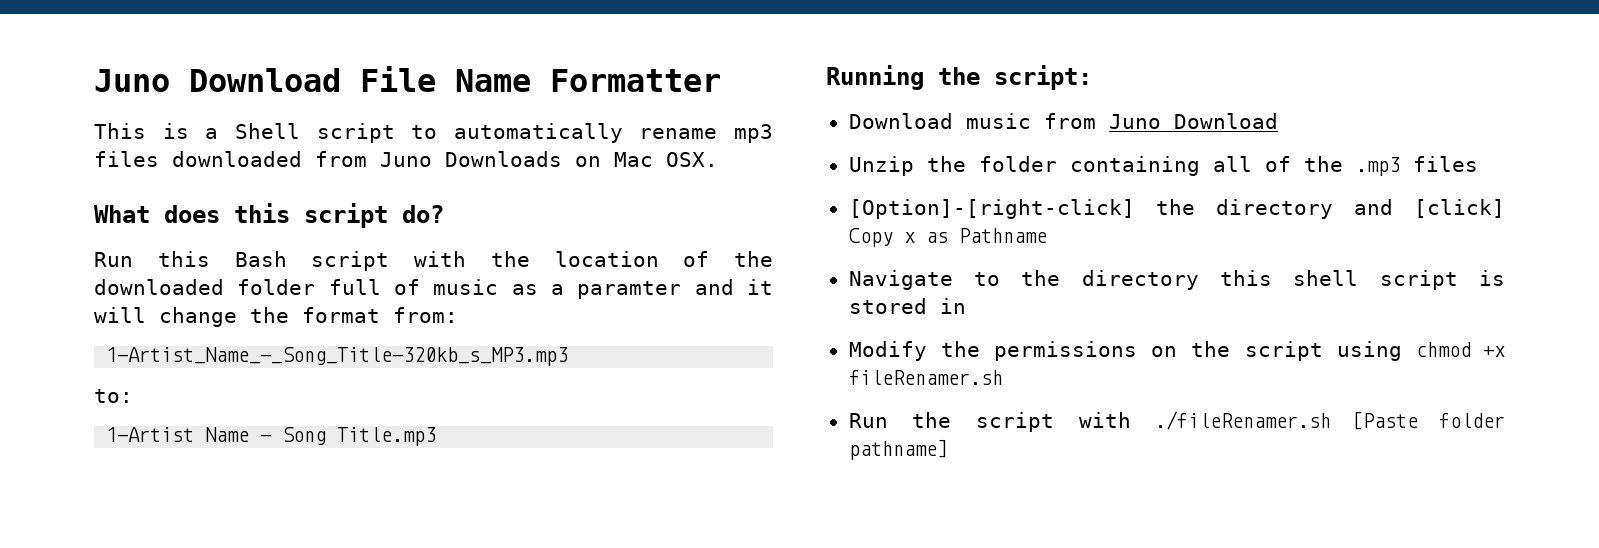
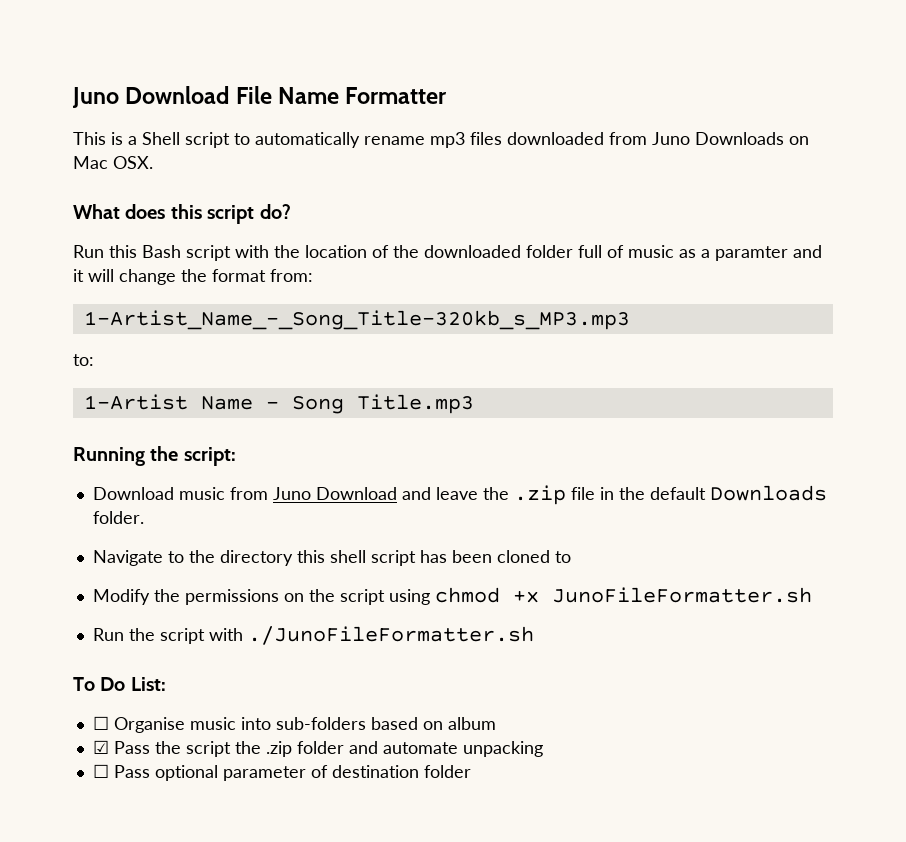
- Download music from Juno Download
- Unzip the folder containing all of the .mp3 files
- [Option]-[right-click] the directory and [click] Copy x as Pathname
+ Download music from Juno Download and leave the .zip file in the default Downloads folder.
- Navigate to the directory this shell script is stored in
+ Navigate to the directory this shell script has been cloned to
- Modify the permissions on the script using chmod +x fileRenamer.sh
+ Modify the permissions on the script using chmod +x JunoFileFormatter.sh
- Run the script with ./fileRenamer.sh [Paste folder pathname]
+ Run the script with ./JunoFileFormatter.sh
+ To Do List:
+ ☐ Organise music into sub-folders based on album
+ ☑ Pass the script the .zip folder and automate unpacking
+ ☐ Pass optional parameter of destination folder

